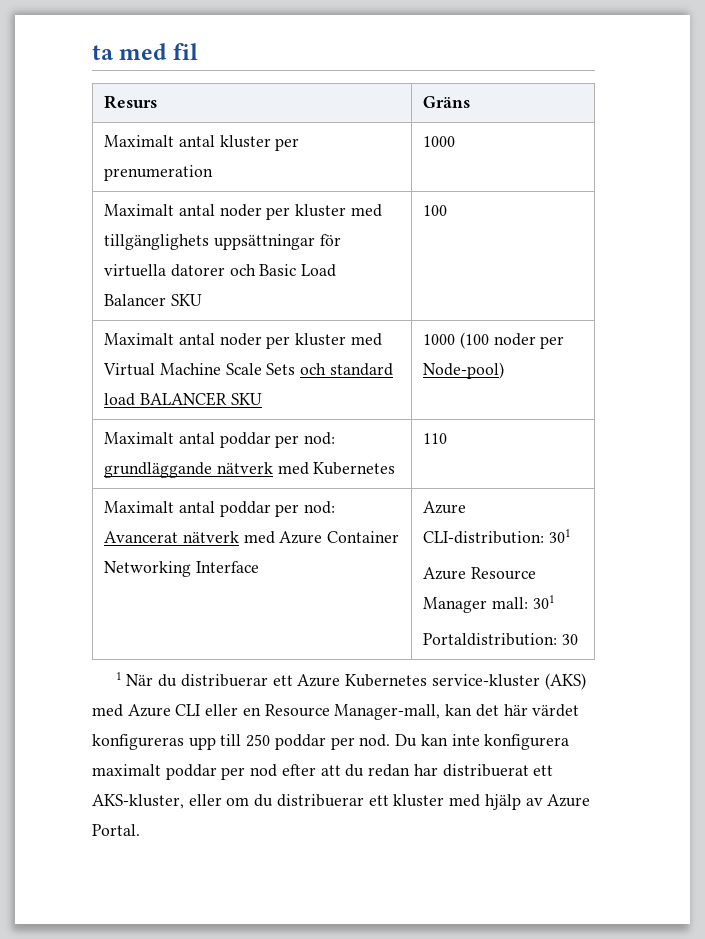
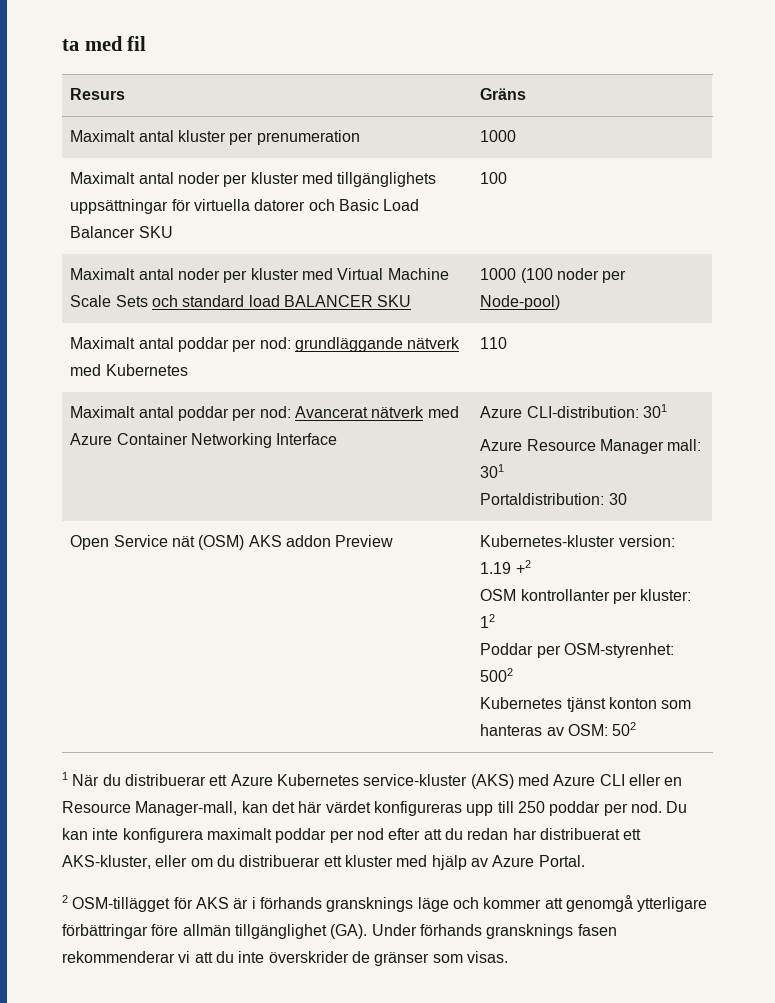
+ Open Service nät (OSM) AKS addon Preview | Kubernetes-kluster version: 1.19 +2
+ OSM kontrollanter per kluster: 12
+ Poddar per OSM-styrenhet: 5002
+ Kubernetes tjänst konton som hanteras av OSM: 502
+ 2 OSM-tillägget för AKS är i förhands gransknings läge och kommer att genomgå ytterligare förbättringar före allmän tillgänglighet (GA). Under förhands gransknings fasen rekommenderar vi att du inte överskrider de gränser som visas.

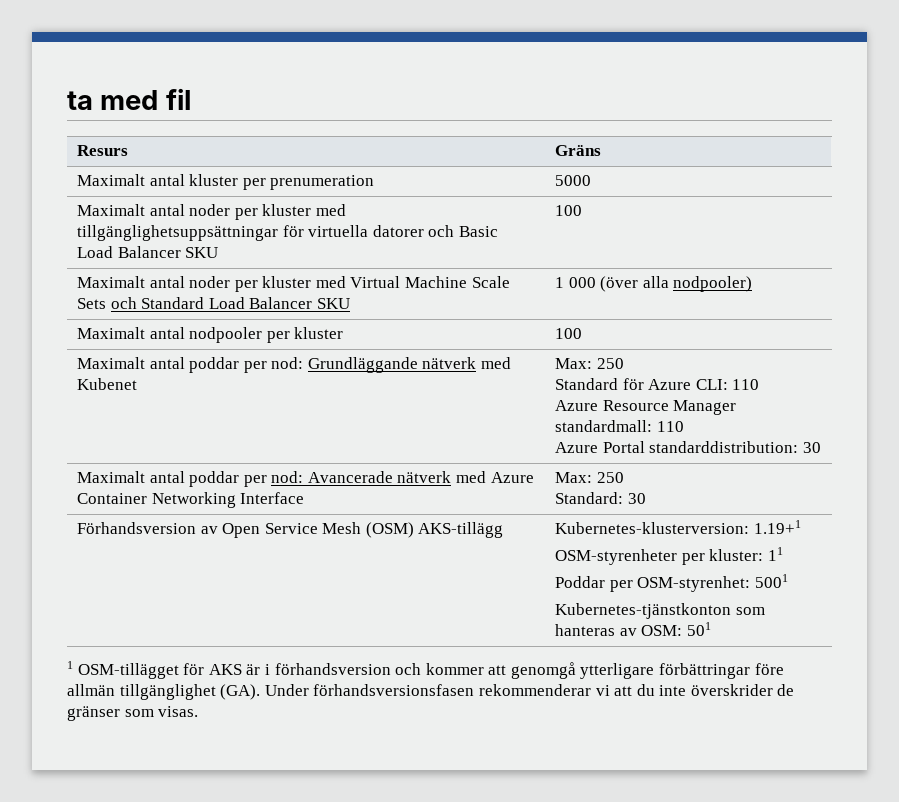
- Maximalt antal kluster per prenumeration | 1000
- Maximalt antal noder per kluster med tillgänglighets uppsättningar för virtuella datorer och Basic Load Balancer SKU | 100
+ Maximalt antal kluster per prenumeration | 5000
+ Maximalt antal noder per kluster med tillgänglighetsuppsättningar för virtuella datorer och Basic Load Balancer SKU | 100
- Maximalt antal noder per kluster med Virtual Machine Scale Sets och standard load BALANCER SKU | 1000 (100 noder per Node-pool)
- Maximalt antal poddar per nod: grundläggande nätverk med Kubernetes | 110
- Maximalt antal poddar per nod: Avancerat nätverk med Azure Container Networking Interface | Azure CLI-distribution: 301
- Azure Resource Manager mall: 301
- Portaldistribution: 30
- Open Service nät (OSM) AKS addon Preview | Kubernetes-kluster version: 1.19 +2
- OSM kontrollanter per kluster: 12
- Poddar per OSM-styrenhet: 5002
- Kubernetes tjänst konton som hanteras av OSM: 502
- 1 När du distribuerar ett Azure Kubernetes service-kluster (AKS) med Azure CLI eller en Resource Manager-mall, kan det här värdet konfigureras upp till 250 poddar per nod. Du kan inte konfigurera maximalt poddar per nod efter att du redan har distribuerat ett AKS-kluster, eller om du distribuerar ett kluster med hjälp av Azure Portal.
- 2 OSM-tillägget för AKS är i förhands gransknings läge och kommer att genomgå ytterligare förbättringar före allmän tillgänglighet (GA). Under förhands gransknings fasen rekommenderar vi att du inte överskrider de gränser som visas.
+ Maximalt antal noder per kluster med Virtual Machine Scale Sets och Standard Load Balancer SKU | 1 000 (över alla nodpooler)
+ Maximalt antal nodpooler per kluster | 100
+ Maximalt antal poddar per nod: Grundläggande nätverk med Kubenet | Max: 250
+ Standard för Azure CLI: 110
+ Azure Resource Manager standardmall: 110
+ Azure Portal standarddistribution: 30
+ Maximalt antal poddar per nod: Avancerade nätverk med Azure Container Networking Interface | Max: 250
+ Standard: 30
+ Förhandsversion av Open Service Mesh (OSM) AKS-tillägg | Kubernetes-klusterversion: 1.19+1
+ OSM-styrenheter per kluster: 11
+ Poddar per OSM-styrenhet: 5001
+ Kubernetes-tjänstkonton som hanteras av OSM: 501
+ 1 OSM-tillägget för AKS är i förhandsversion och kommer att genomgå ytterligare förbättringar före allmän tillgänglighet (GA). Under förhandsversionsfasen rekommenderar vi att du inte överskrider de gränser som visas.

